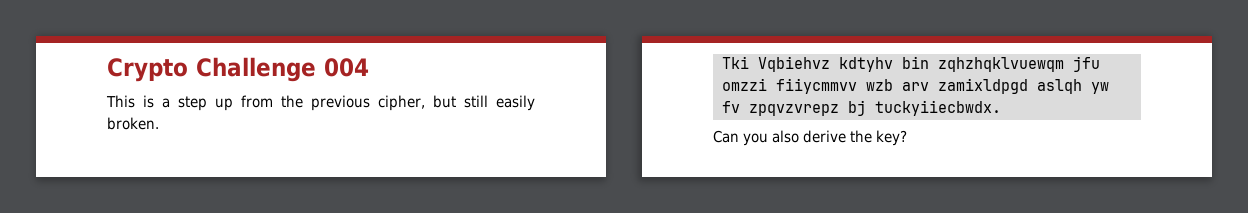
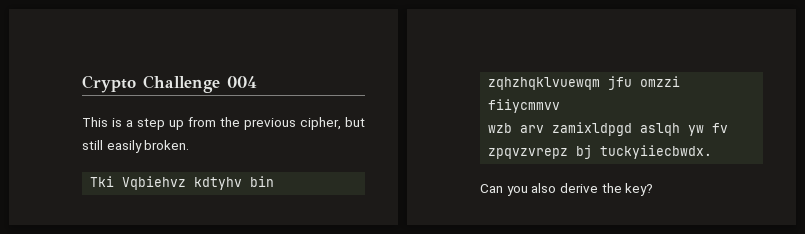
- Tki Vqbiehvz kdtyhv bin zqhzhqklvuewqm jfu omzzi fiiycmmvv wzb arv zamixldpgd aslqh yw fv zpqvzvrepz bj tuckyiiecbwdx.
+ Tki Vqbiehvz kdtyhv bin zqhzhqklvuewqm jfu omzzi fiiycmmvv
+ wzb arv zamixldpgd aslqh yw fv zpqvzvrepz bj tuckyiiecbwdx.

